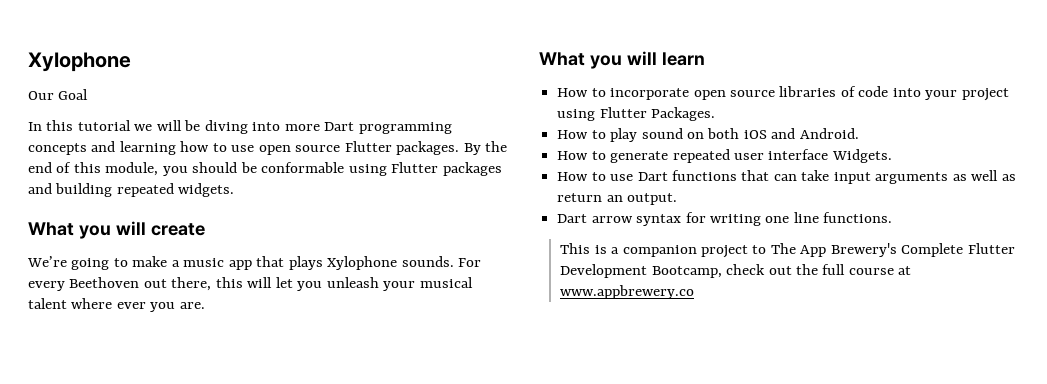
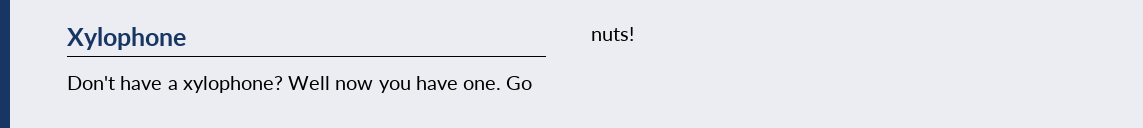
- Our Goal
- In this tutorial we will be diving into more Dart programming concepts and learning how to use open source Flutter packages. By the end of this module, you should be conformable using Flutter packages and building repeated widgets.
- What you will create
- We’re going to make a music app that plays Xylophone sounds. For every Beethoven out there, this will let you unleash your musical talent where ever you are.
- What you will learn
- How to incorporate open source libraries of code into your project using Flutter Packages.
- How to play sound on both iOS and Android.
- How to generate repeated user interface Widgets.
- How to use Dart functions that can take input arguments as well as return an output.
- Dart arrow syntax for writing one line functions.
- This is a companion project to The App Brewery's Complete Flutter Development Bootcamp, check out the full course at www.appbrewery.co
+ Don't have a xylophone? Well now you have one. Go nuts!

